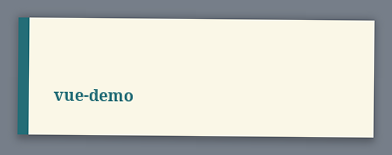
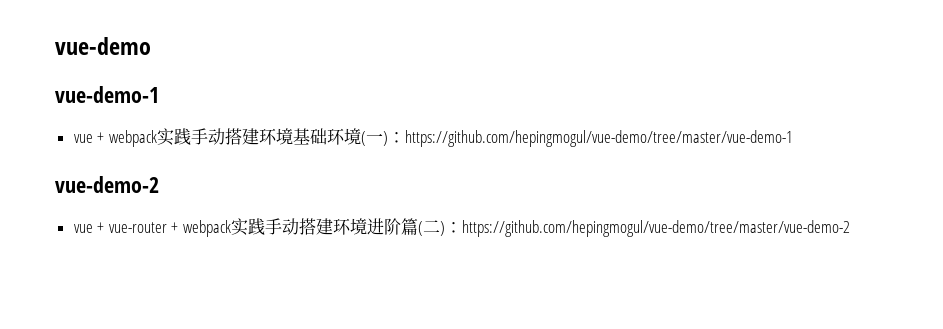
+ vue-demo-1
+ vue + webpack实践手动搭建环境基础环境(一)：https://github.com/hepingmogul/vue-demo/tree/master/vue-demo-1
+ vue-demo-2
+ vue + vue-router + webpack实践手动搭建环境进阶篇(二)：https://github.com/hepingmogul/vue-demo/tree/master/vue-demo-2

